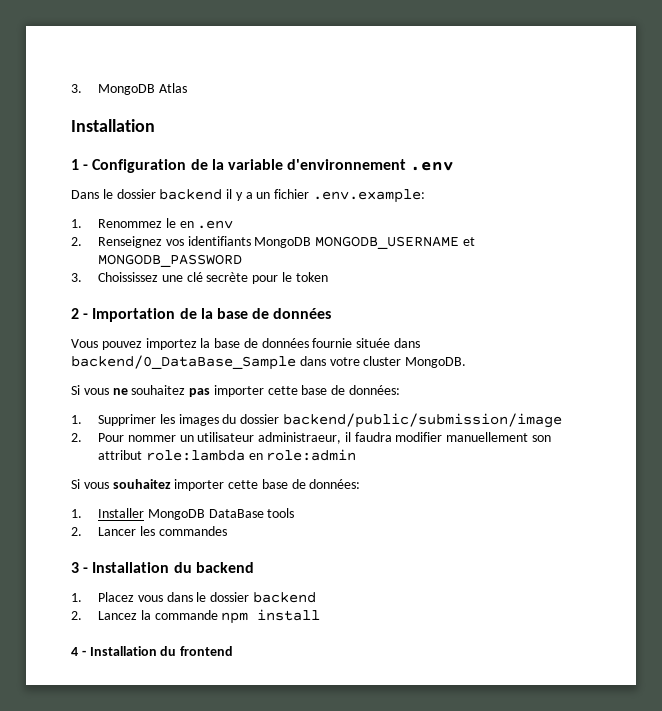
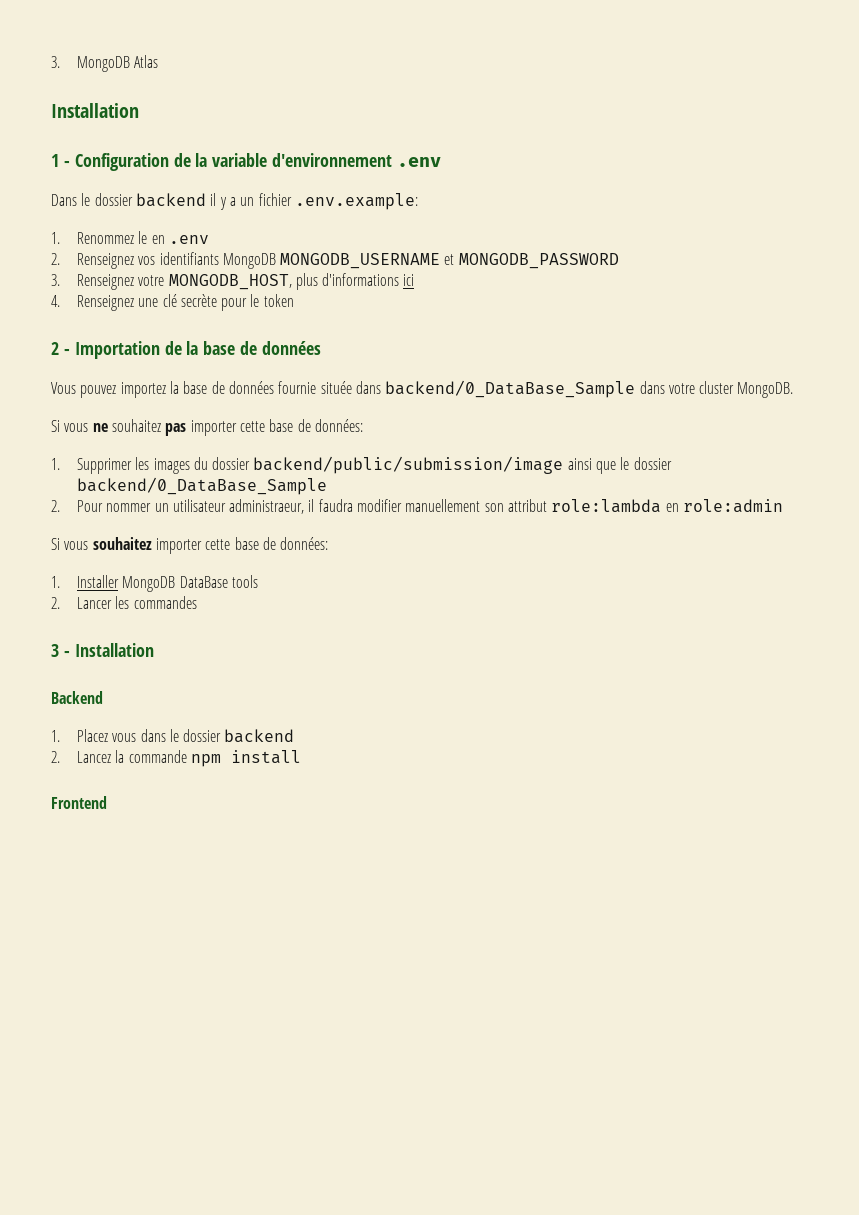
- 3. Choississez une clé secrète pour le token
+ 3. Renseignez votre MONGODB_HOST, plus d'informations ici
+ 4. Renseignez une clé secrète pour le token
- 1. Supprimer les images du dossier backend/public/submission/image
+ 1. Supprimer les images du dossier backend/public/submission/image ainsi que le dossier backend/0_DataBase_Sample
- 3 - Installation du backend
+ 3 - Installation
+ Backend
- 4 - Installation du frontend
+ Frontend

